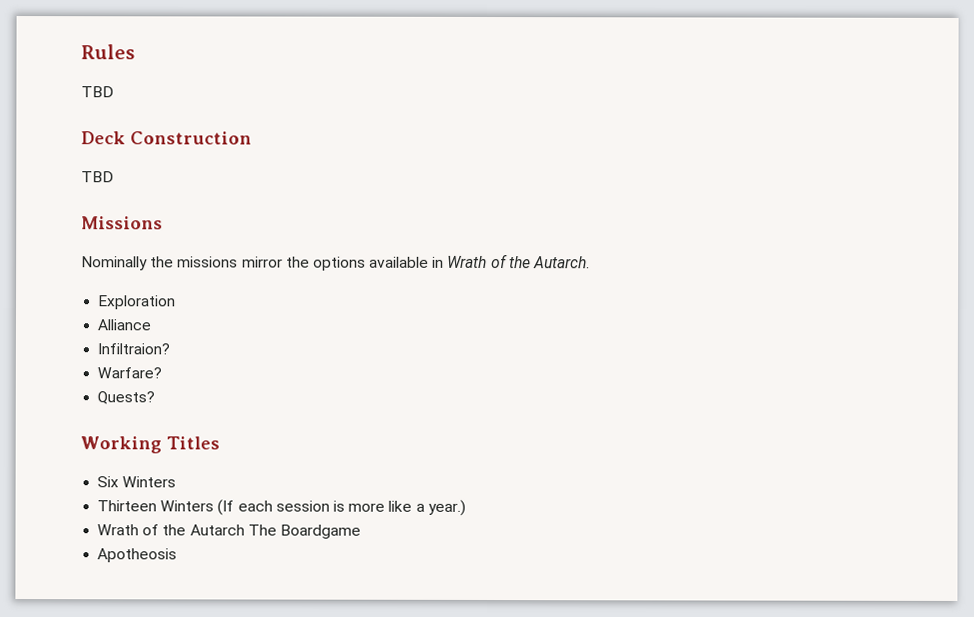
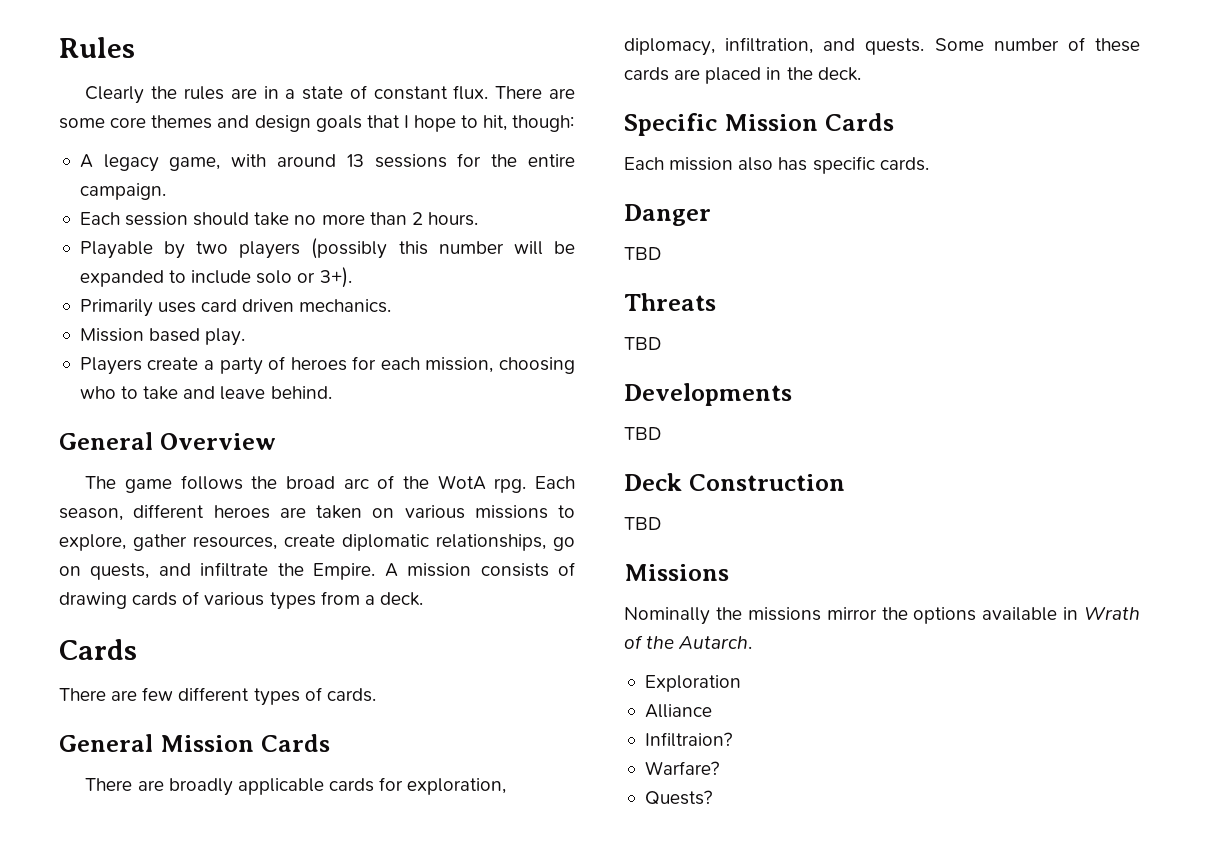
+ Clearly the rules are in a state of constant flux. There are some core themes and design goals that I hope to hit, though:
+ A legacy game, with around 13 sessions for the entire campaign.
+ Each session should take no more than 2 hours.
+ Playable by two players (possibly this number will be expanded to include solo or 3+).
+ Primarily uses card driven mechanics.
+ Mission based play.
+ Players create a party of heroes for each mission, choosing who to take and leave behind.
+ General Overview
+ The game follows the broad arc of the WotA rpg. Each season, different heroes are taken on various missions to explore, gather resources, create diplomatic relationships, go on quests, and infiltrate the Empire. A mission consists of drawing cards of various types from a deck.
+ Cards
+ There are few different types of cards.
+ General Mission Cards
+ There are broadly applicable cards for exploration, diplomacy, infiltration, and quests. Some number of these cards are placed in the deck.
+ Specific Mission Cards
+ Each mission also has specific cards.
+ Danger
+ TBD
+ Threats
+ TBD
+ Developments
- Working Titles
- Six Winters
- Thirteen Winters (If each session is more like a year.)
- Wrath of the Autarch The Boardgame
- Apotheosis

